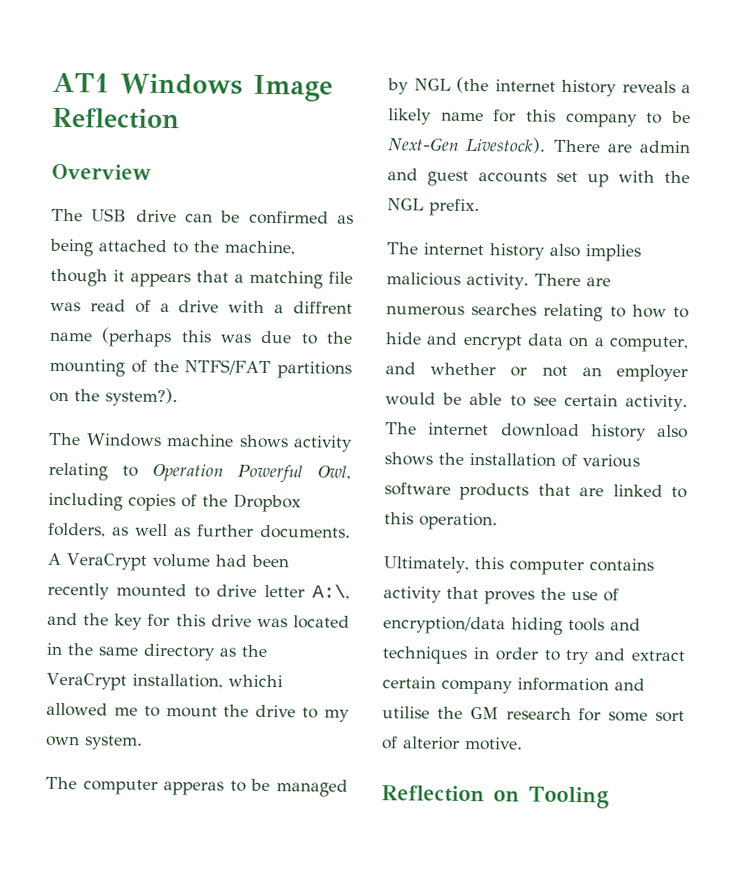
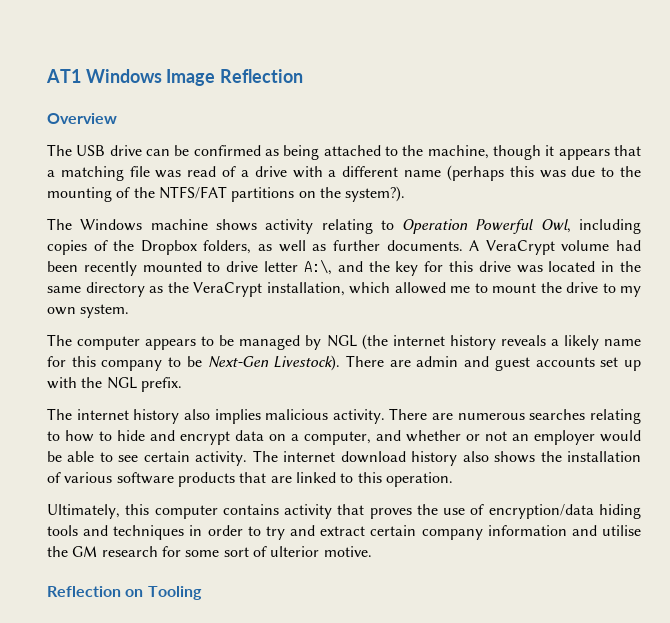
- The USB drive can be confirmed as being attached to the machine, though it appears that a matching file was read of a drive with a diffrent name (perhaps this was due to the mounting of the NTFS/FAT partitions on the system?).
+ The USB drive can be confirmed as being attached to the machine, though it appears that a matching file was read of a drive with a different name (perhaps this was due to the mounting of the NTFS/FAT partitions on the system?).
- A VeraCrypt volume had been recently mounted to drive letter A:\, and the key for this drive was located in the same directory as the VeraCrypt installation, whichi allowed me to mount the drive to my own system.
+ A VeraCrypt volume had been recently mounted to drive letter A:\, and the key for this drive was located in the same directory as the VeraCrypt installation, which allowed me to mount the drive to my own system.
- The computer apperas to be managed by NGL (the internet history reveals a likely name for this company to be Next-Gen Livestock).
+ The computer appears to be managed by NGL (the internet history reveals a likely name for this company to be Next-Gen Livestock).
- Ultimately, this computer contains activity that proves the use of encryption/data hiding tools and techniques in order to try and extract certain company information and utilise the GM research for some sort of alterior motive.
+ Ultimately, this computer contains activity that proves the use of encryption/data hiding tools and techniques in order to try and extract certain company information and utilise the GM research for some sort of ulterior motive.

